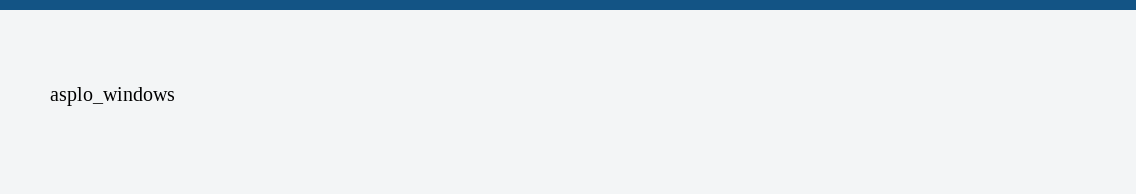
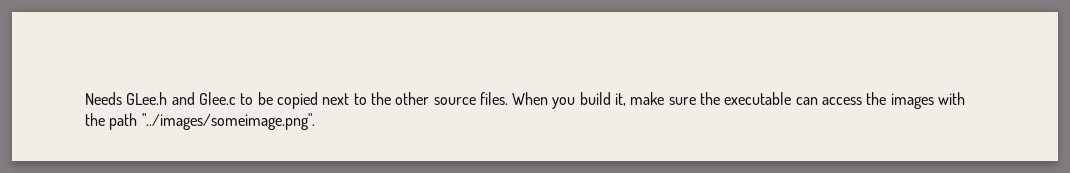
- asplo_windows
+ Needs GLee.h and Glee.c to be copied next to the other source files. When you build it, make sure the executable can access the images with the path "../images/someimage.png".

